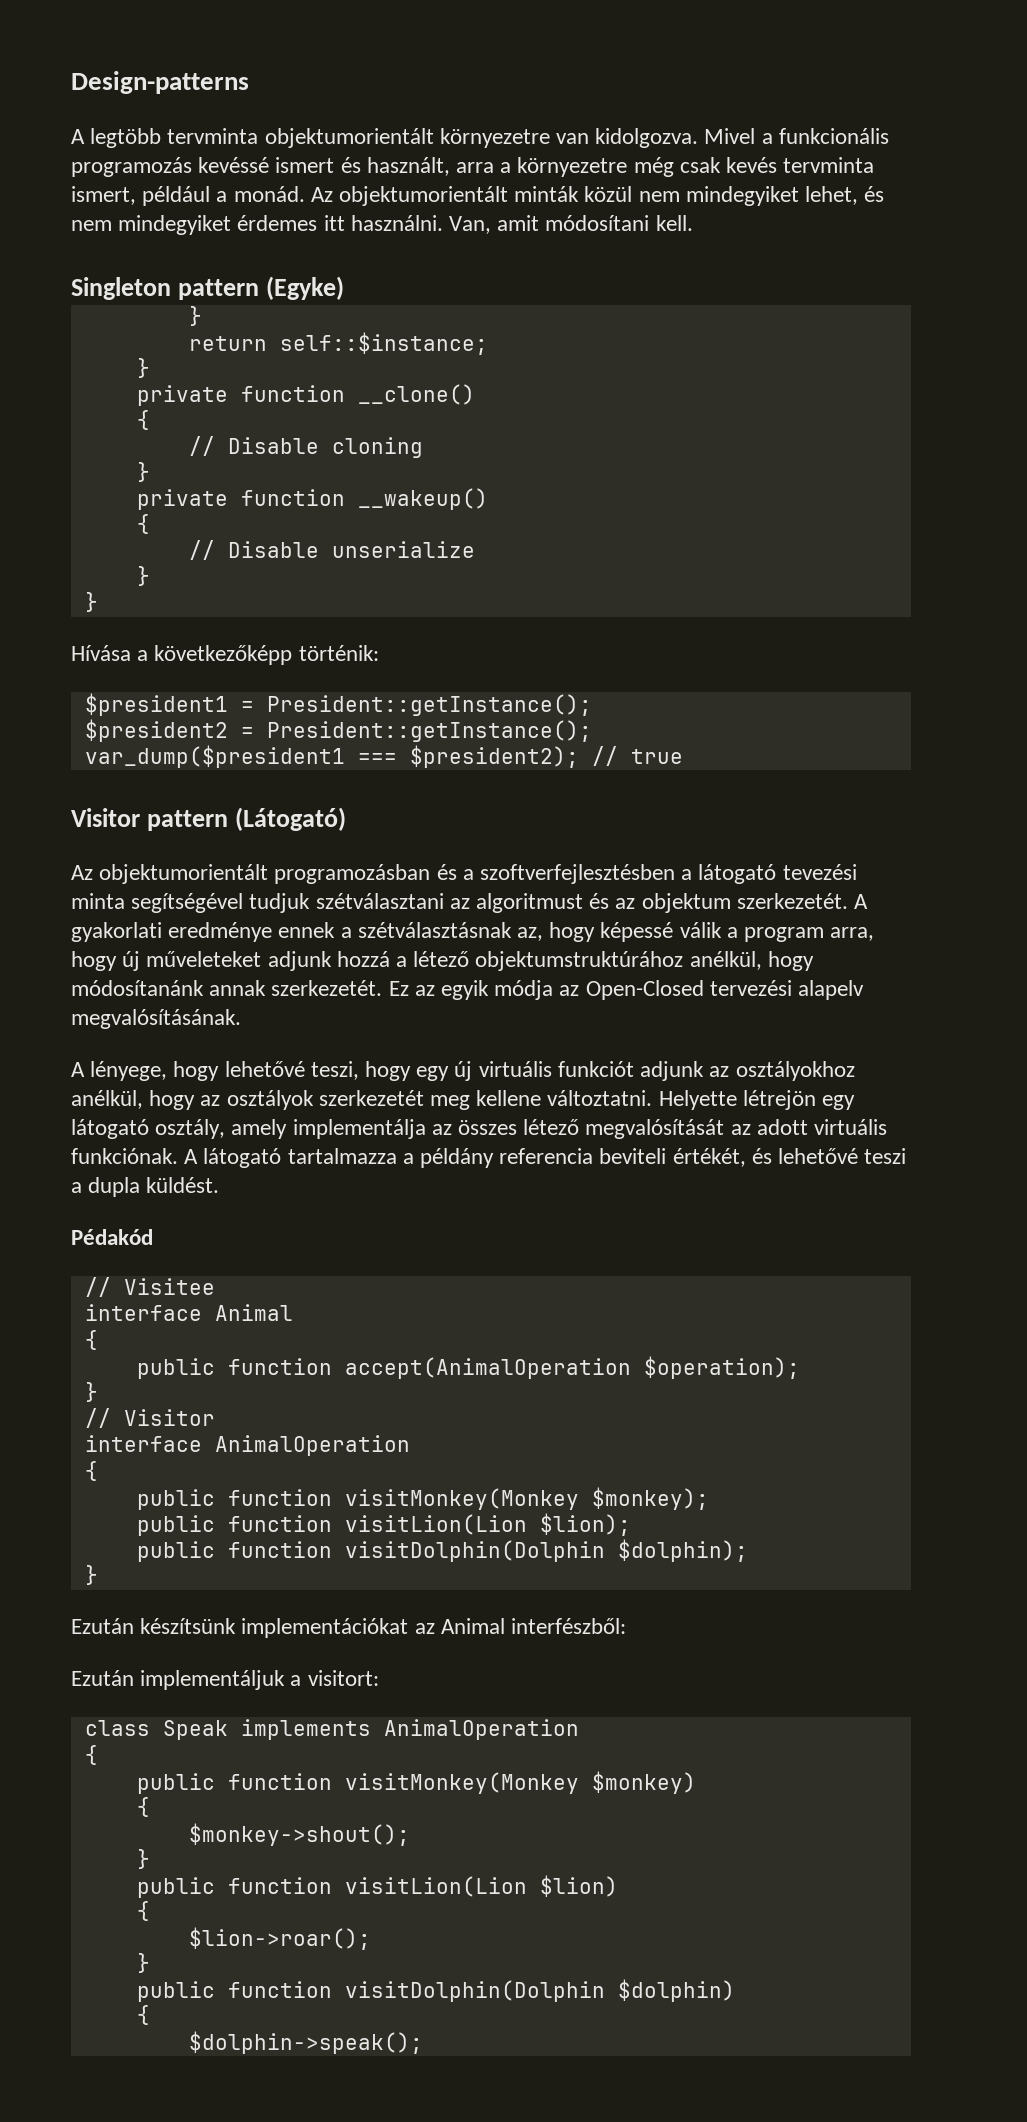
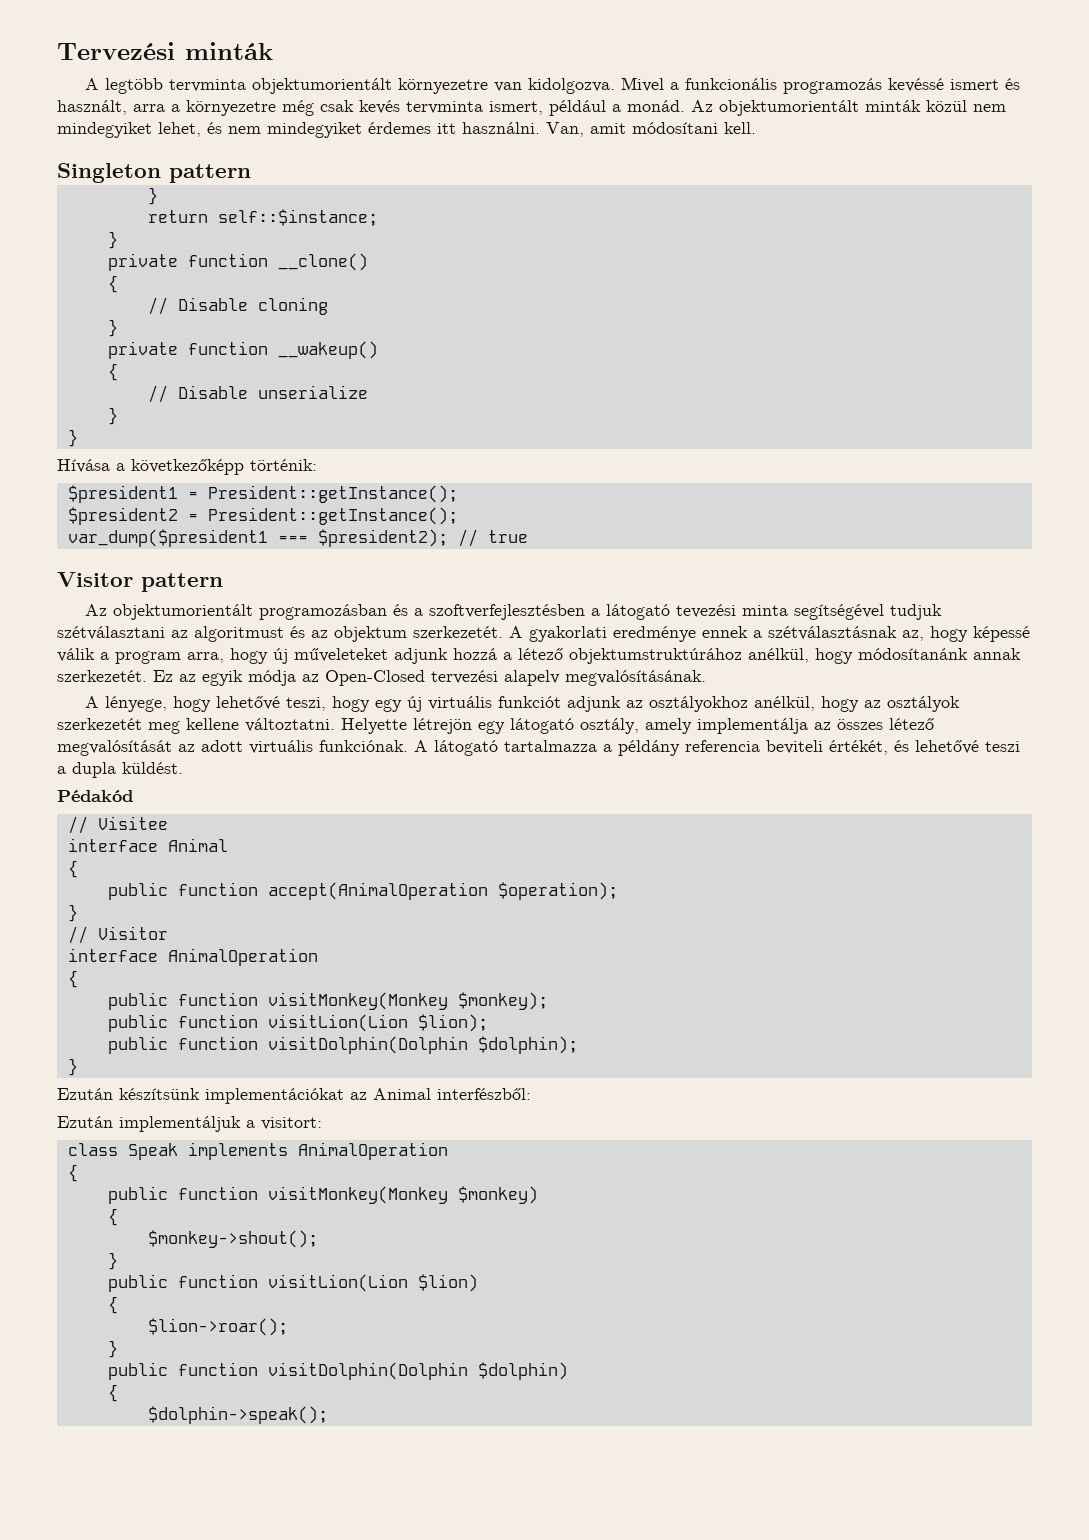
- Design-patterns
+ Tervezési minták
- Singleton pattern (Egyke)
+ Singleton pattern
- Visitor pattern (Látogató)
+ Visitor pattern

